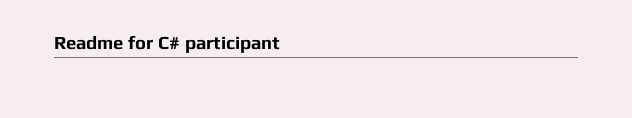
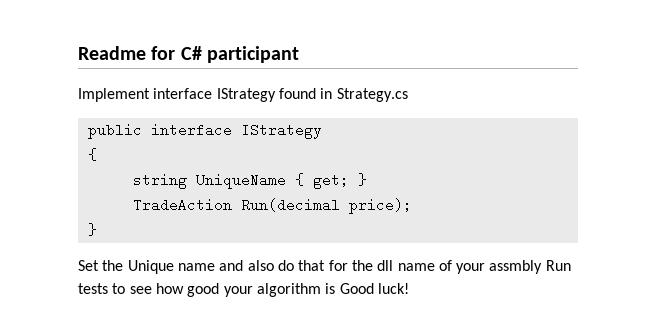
+ Implement interface IStrategy found in Strategy.cs
+ public interface IStrategy
+ {
+ string UniqueName { get; }
+ TradeAction Run(decimal price);
+ }
+ Set the Unique name and also do that for the dll name of your assmbly Run tests to see how good your algorithm is Good luck!

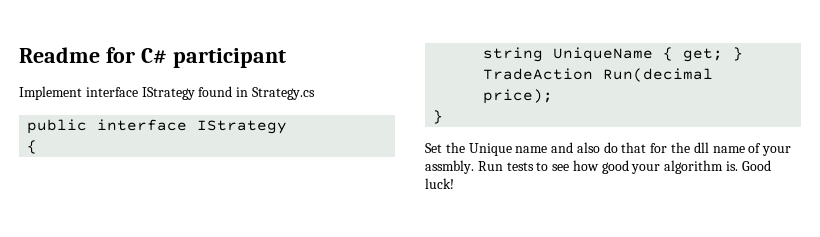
- Set the Unique name and also do that for the dll name of your assmbly Run tests to see how good your algorithm is Good luck!
+ Set the Unique name and also do that for the dll name of your assmbly. Run tests to see how good your algorithm is. Good luck!

